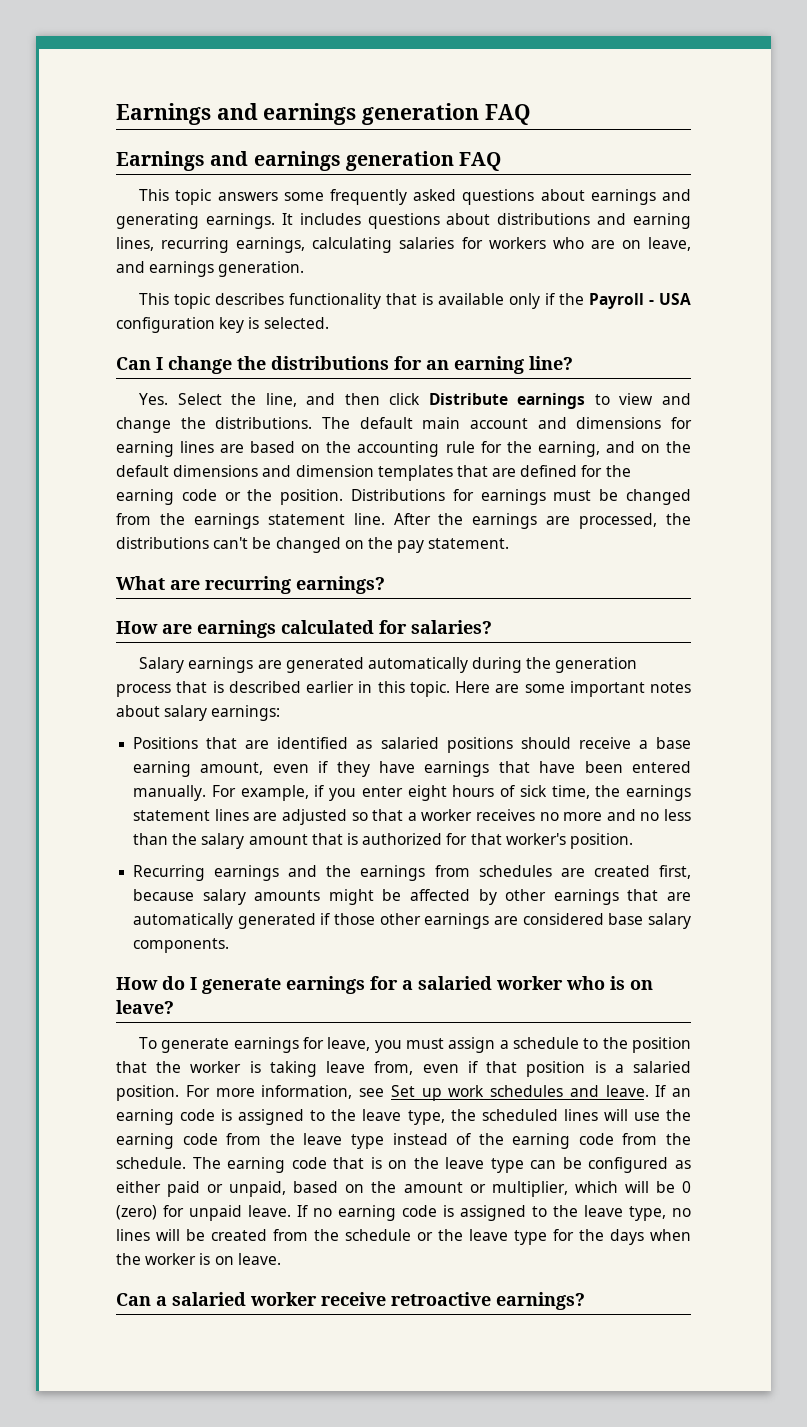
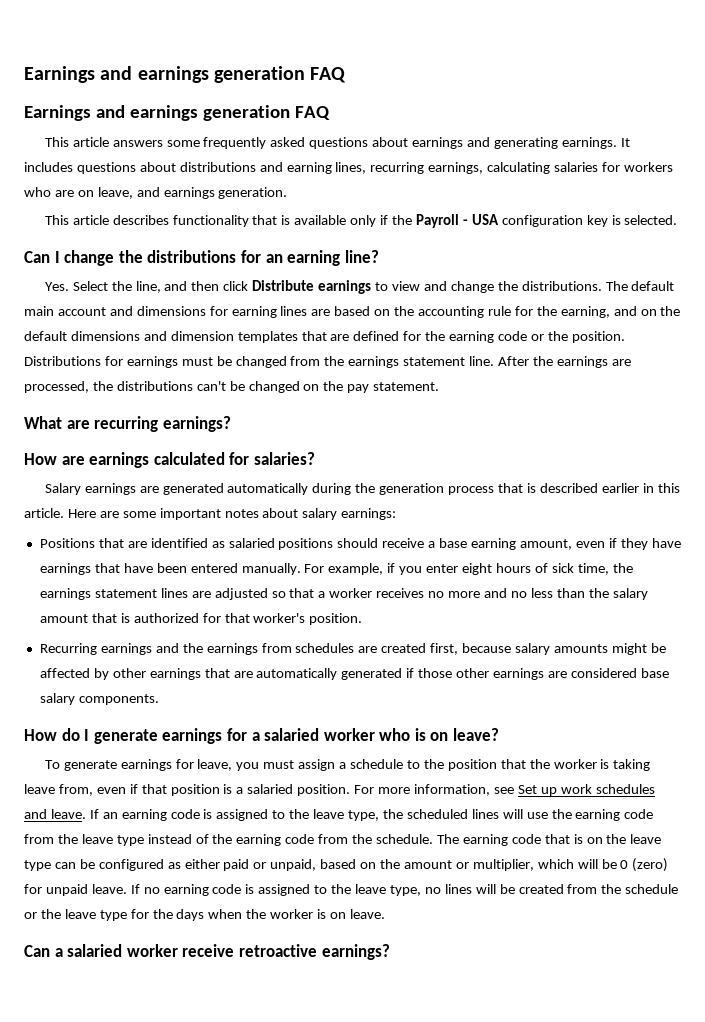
- This topic answers some frequently asked questions about earnings and generating earnings.
+ This article answers some frequently asked questions about earnings and generating earnings.
- This topic describes functionality that is available only if the Payroll - USA configuration key is selected.
+ This article describes functionality that is available only if the Payroll - USA configuration key is selected.
- Salary earnings are generated automatically during the generation process that is described earlier in this topic.
+ Salary earnings are generated automatically during the generation process that is described earlier in this article.

